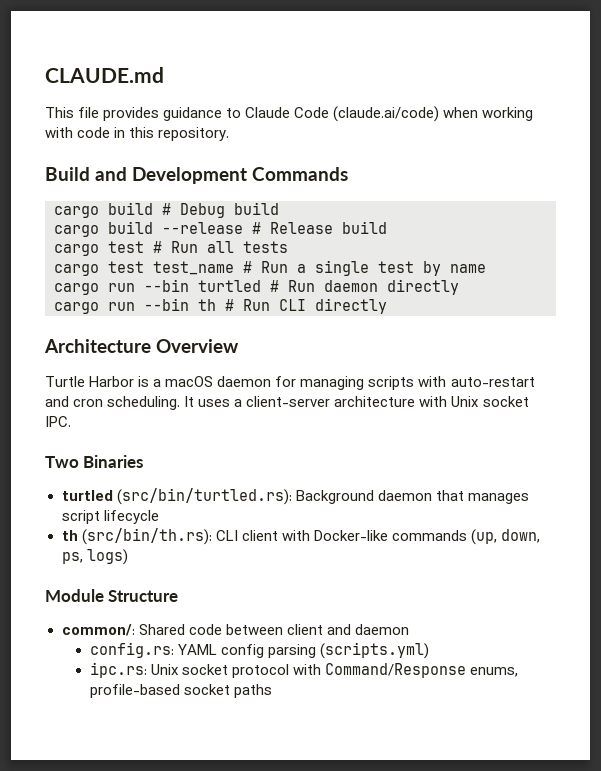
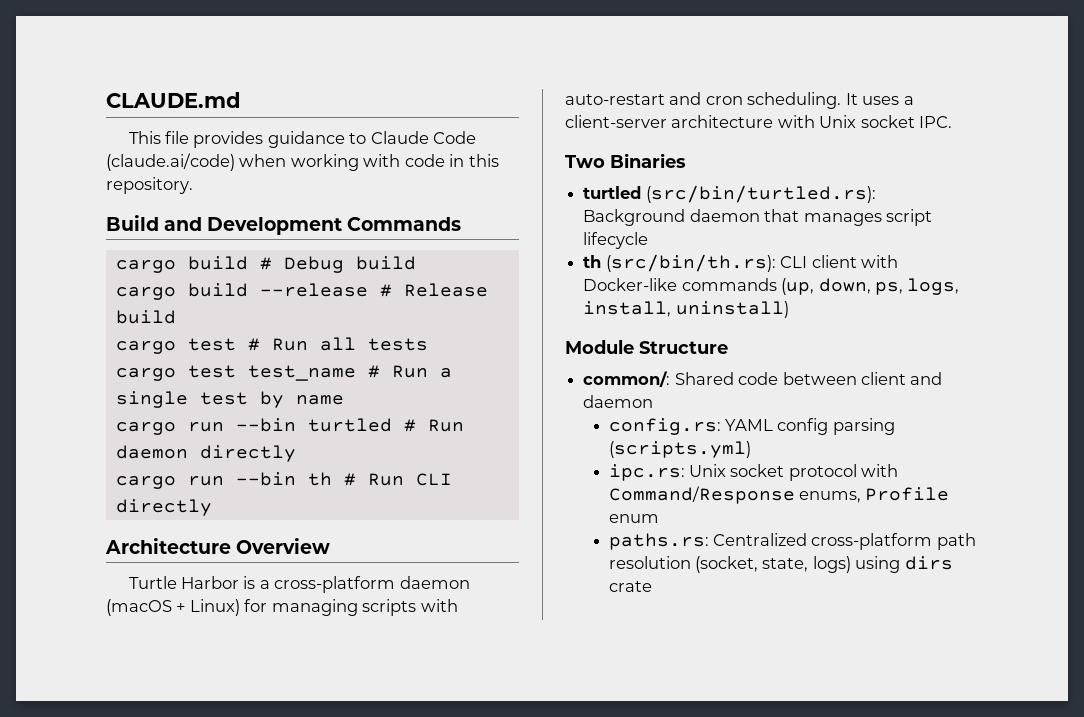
- Turtle Harbor is a macOS daemon for managing scripts with auto-restart and cron scheduling.
+ Turtle Harbor is a cross-platform daemon (macOS + Linux) for managing scripts with auto-restart and cron scheduling.
- th (src/bin/th.rs): CLI client with Docker-like commands (up, down, ps, logs)
+ th (src/bin/th.rs): CLI client with Docker-like commands (up, down, ps, logs, install, uninstall)
- ipc.rs: Unix socket protocol with Command/Response enums, profile-based socket paths
+ ipc.rs: Unix socket protocol with Command/Response enums, Profile enum
+ paths.rs: Centralized cross-platform path resolution (socket, state, logs) using dirs crate

